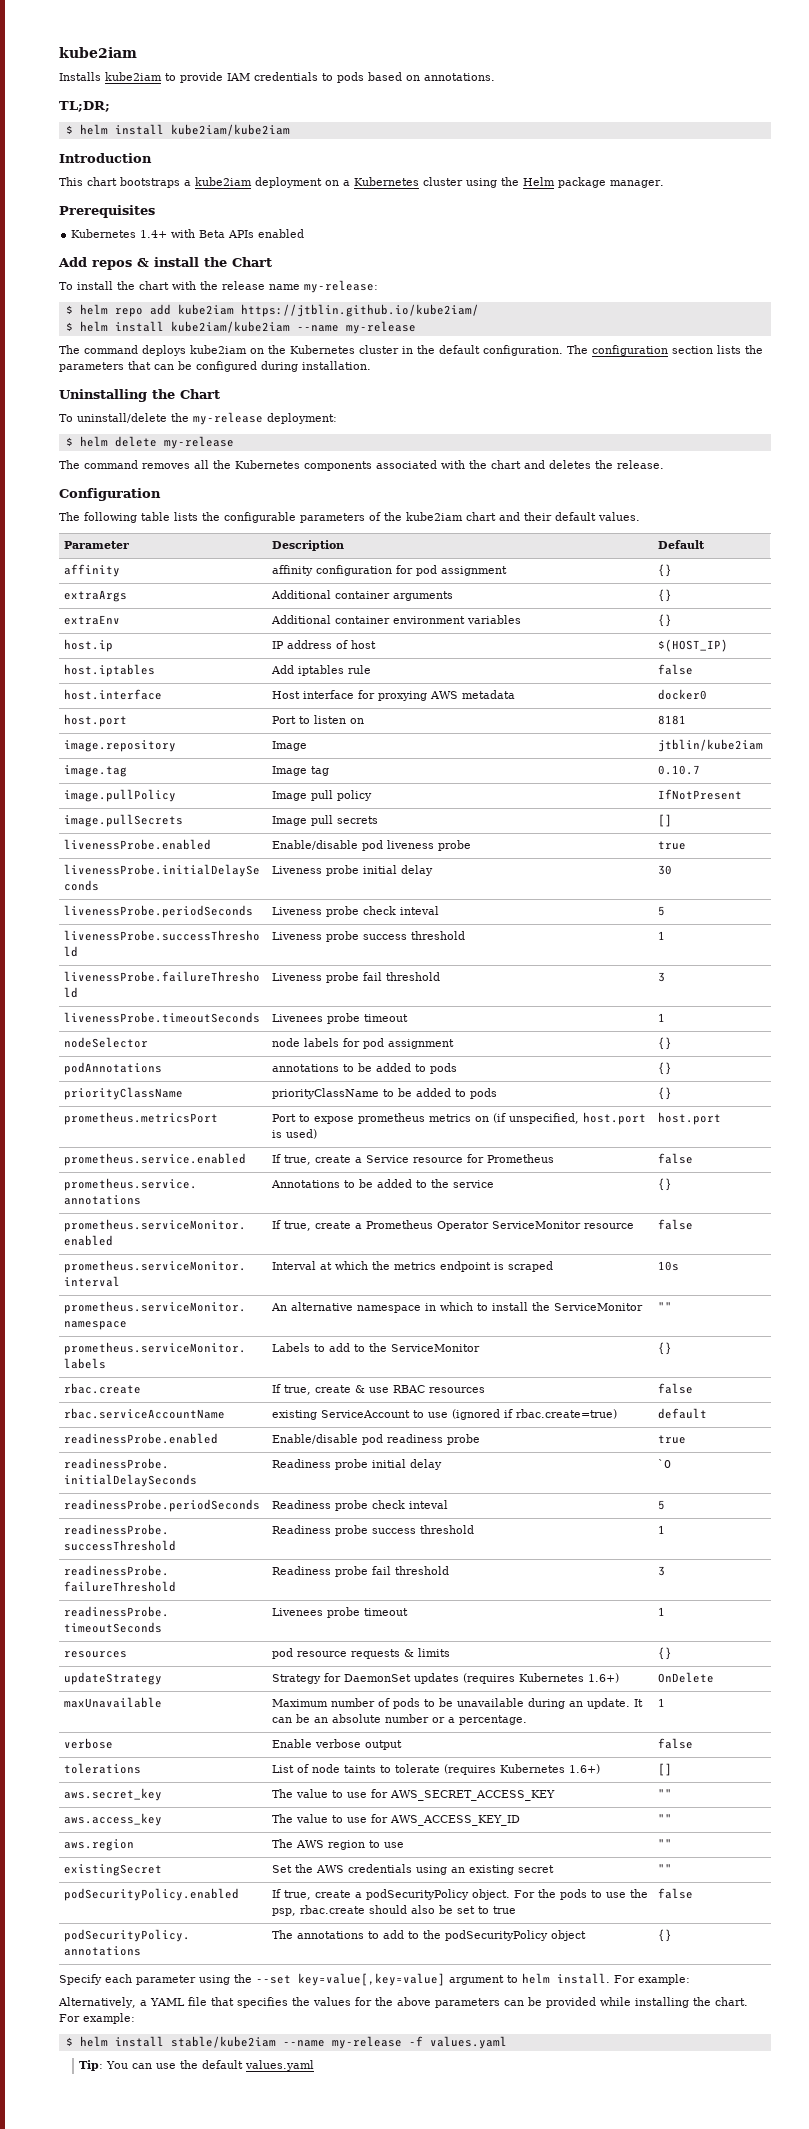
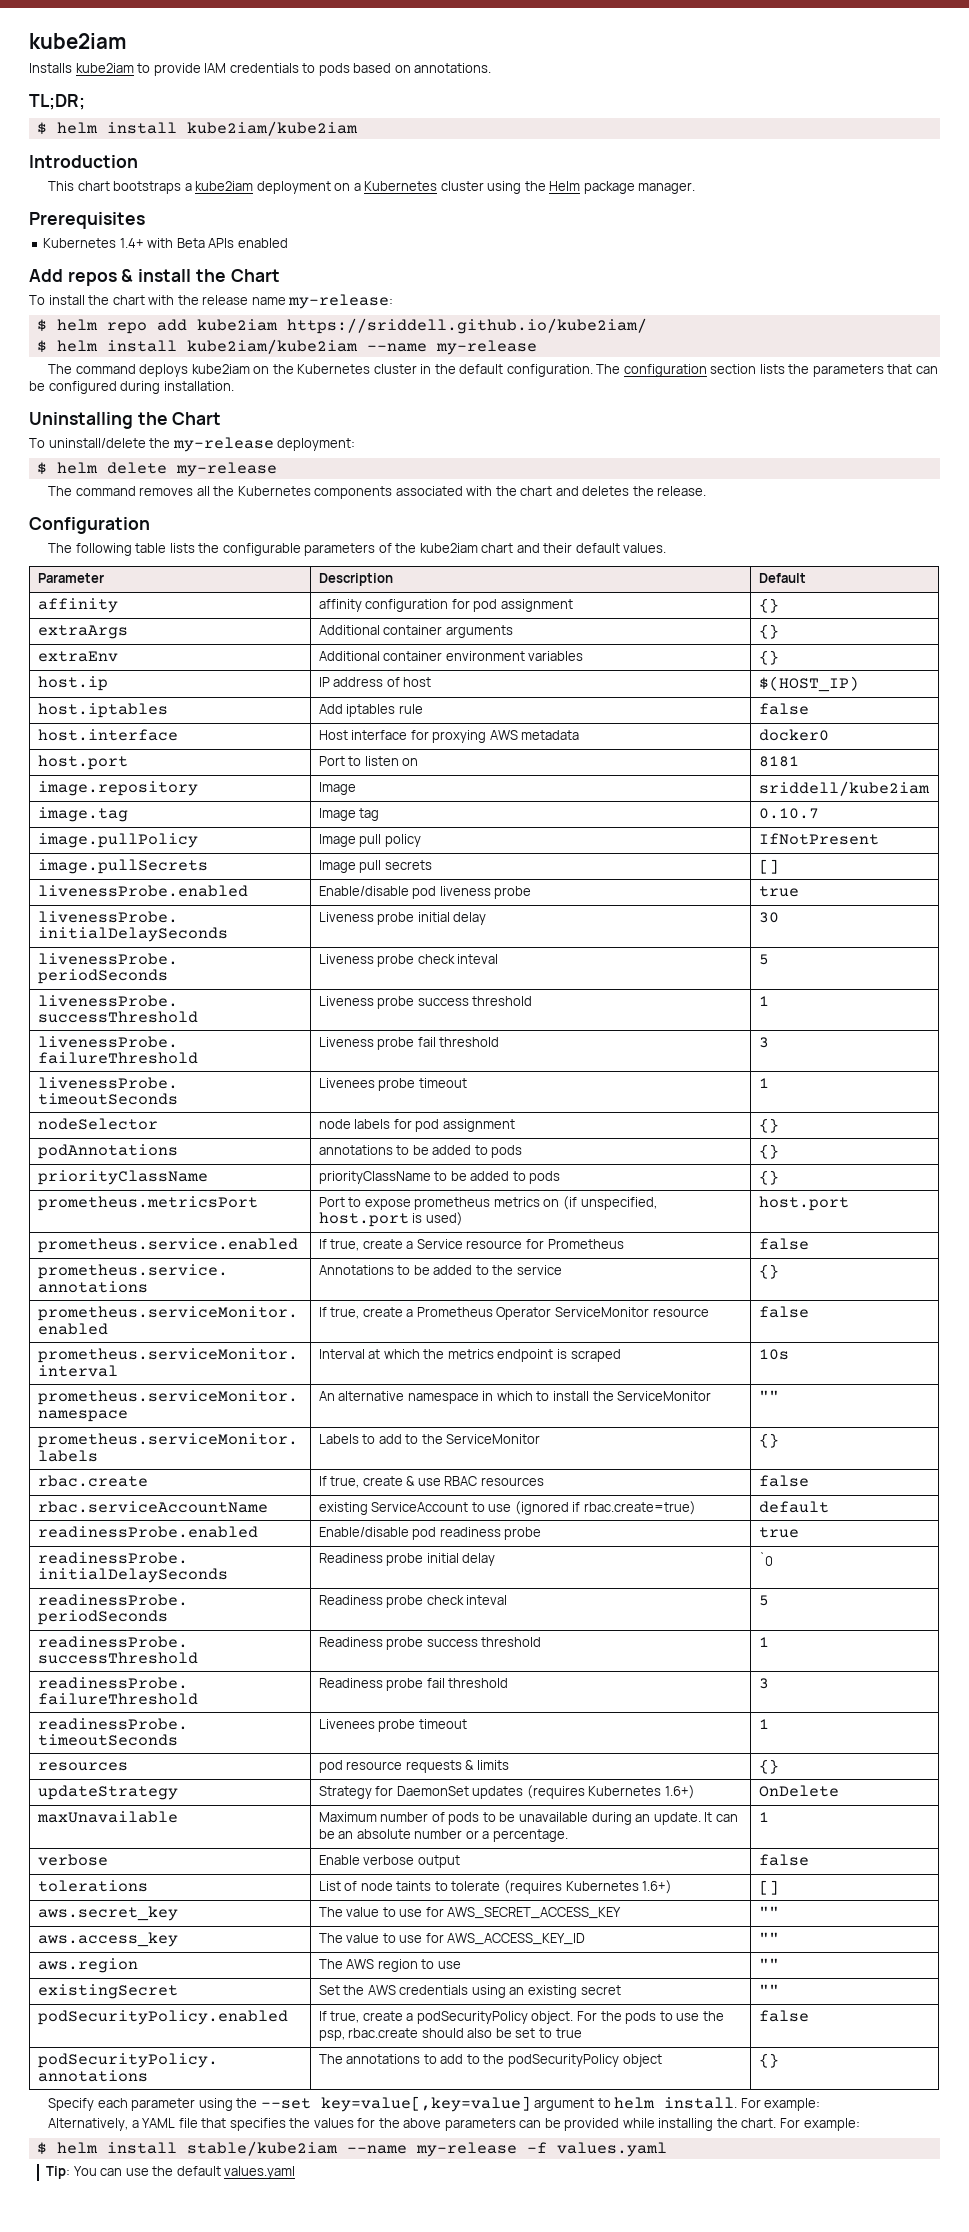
- $ helm repo add kube2iam https://jtblin.github.io/kube2iam/
+ $ helm repo add kube2iam https://sriddell.github.io/kube2iam/
- image.repository | Image | jtblin/kube2iam
+ image.repository | Image | sriddell/kube2iam

